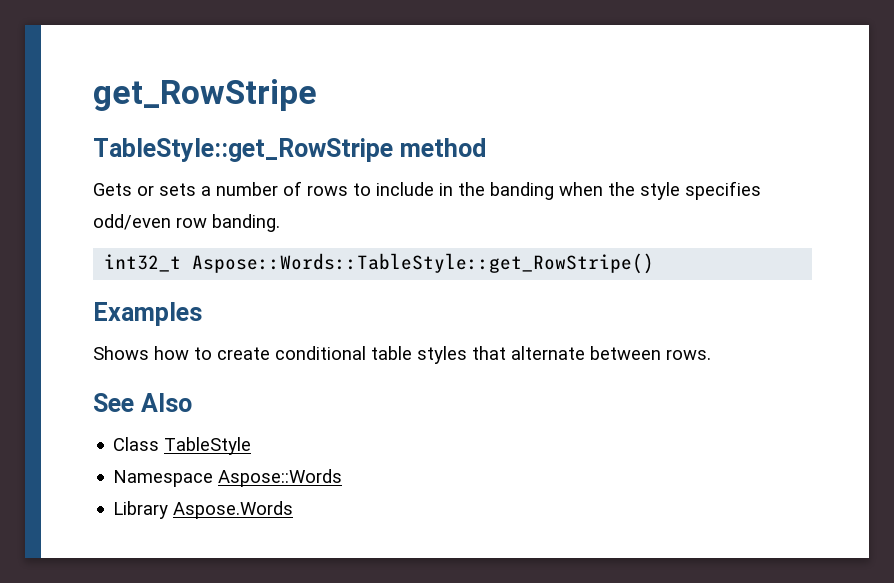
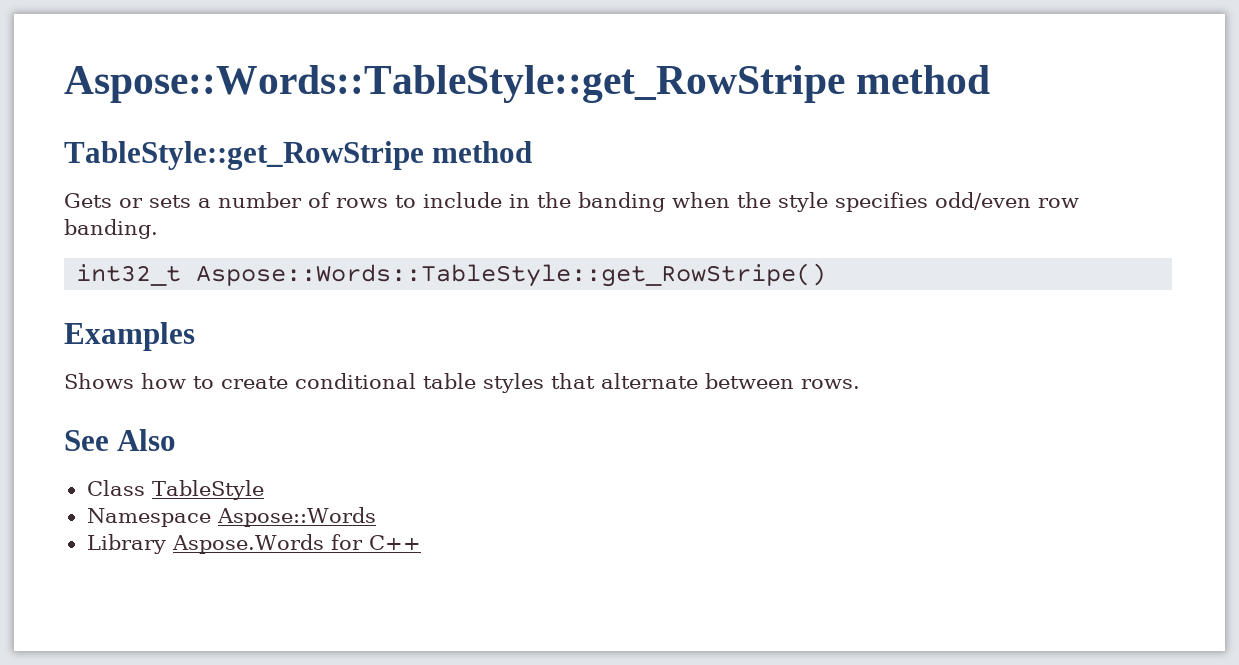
- get_RowStripe
+ Aspose::Words::TableStyle::get_RowStripe method
- Library Aspose.Words
+ Library Aspose.Words for C++

